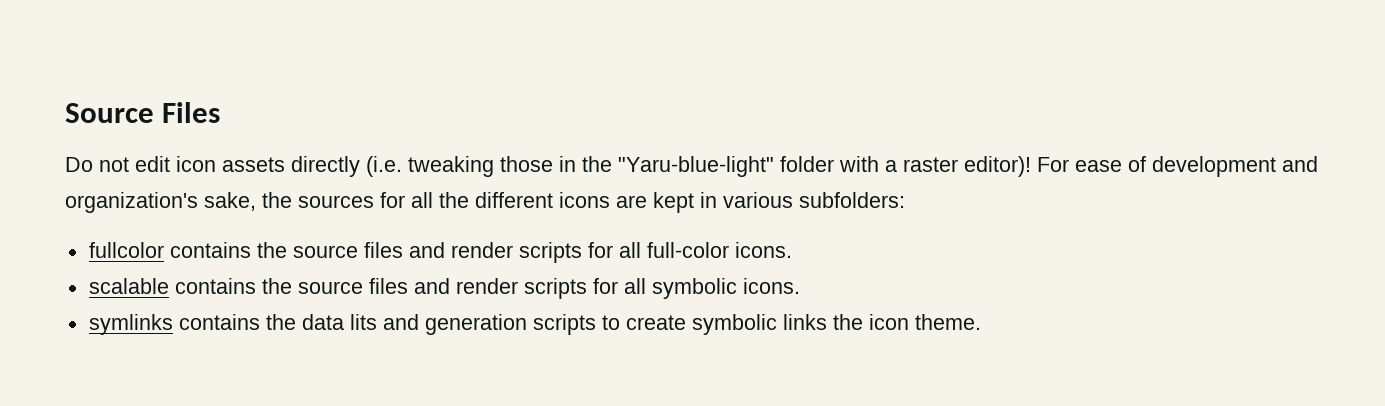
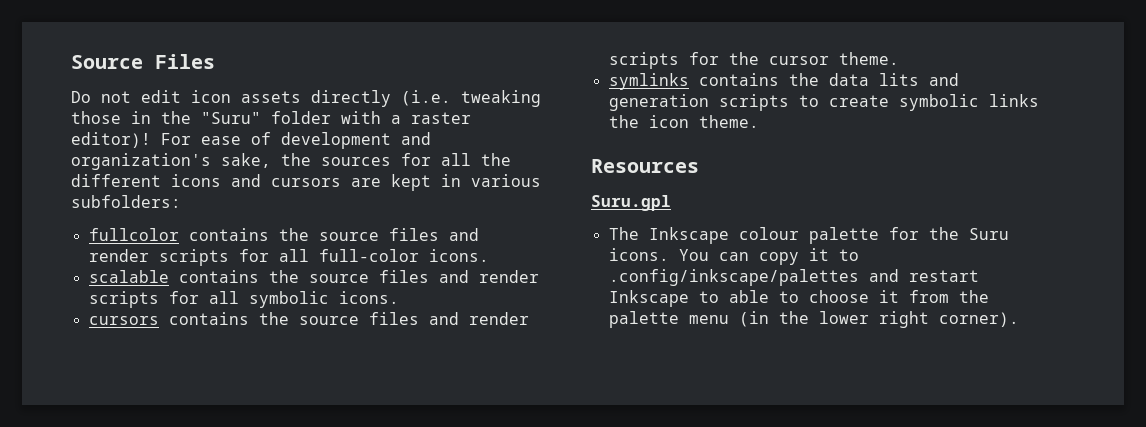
- Do not edit icon assets directly (i.e. tweaking those in the "Yaru-blue-light" folder with a raster editor)!
+ Do not edit icon assets directly (i.e. tweaking those in the "Suru" folder with a raster editor)!
- For ease of development and organization's sake, the sources for all the different icons are kept in various subfolders:
+ For ease of development and organization's sake, the sources for all the different icons and cursors are kept in various subfolders:
+ cursors contains the source files and render scripts for the cursor theme.
+ Resources
+ Suru.gpl
+ The Inkscape colour palette for the Suru icons. You can copy it to .config/inkscape/palettes and restart Inkscape to able to choose it from the palette menu (in the lower right corner).

